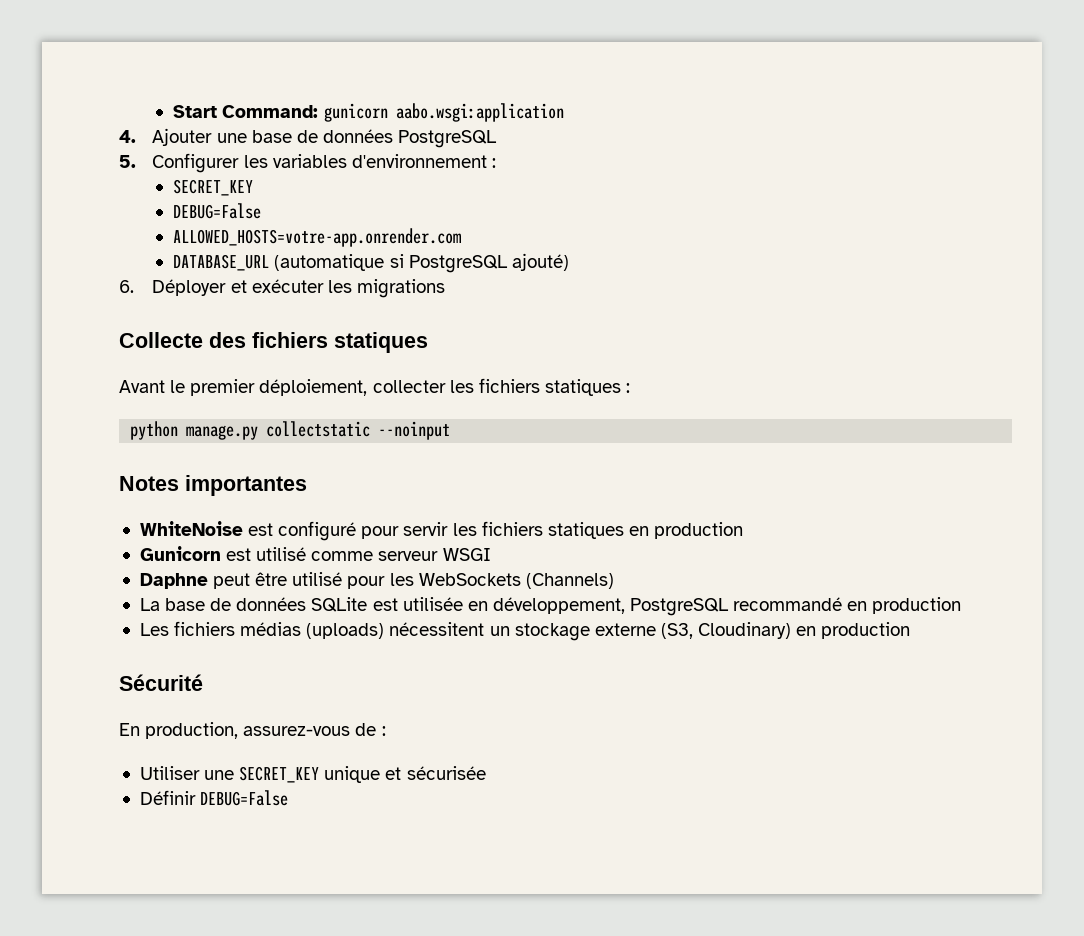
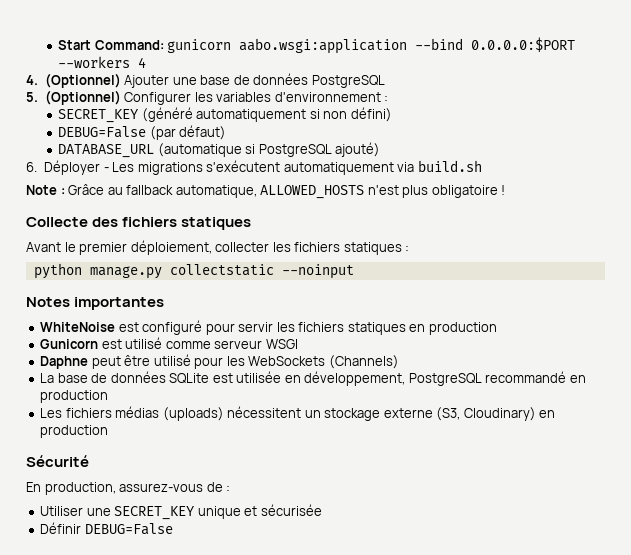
- Start Command: gunicorn aabo.wsgi:application
+ Start Command: gunicorn aabo.wsgi:application --bind 0.0.0.0:$PORT --workers 4
- 4. Ajouter une base de données PostgreSQL
+ 4. (Optionnel) Ajouter une base de données PostgreSQL
- 5. Configurer les variables d'environnement :
- SECRET_KEY
- DEBUG=False
- ALLOWED_HOSTS=votre-app.onrender.com
+ 5. (Optionnel) Configurer les variables d'environnement :
+ SECRET_KEY (généré automatiquement si non défini)
+ DEBUG=False (par défaut)
- 6. Déployer et exécuter les migrations
+ 6. Déployer - Les migrations s'exécutent automatiquement via build.sh
+ Note : Grâce au fallback automatique, ALLOWED_HOSTS n'est plus obligatoire !

